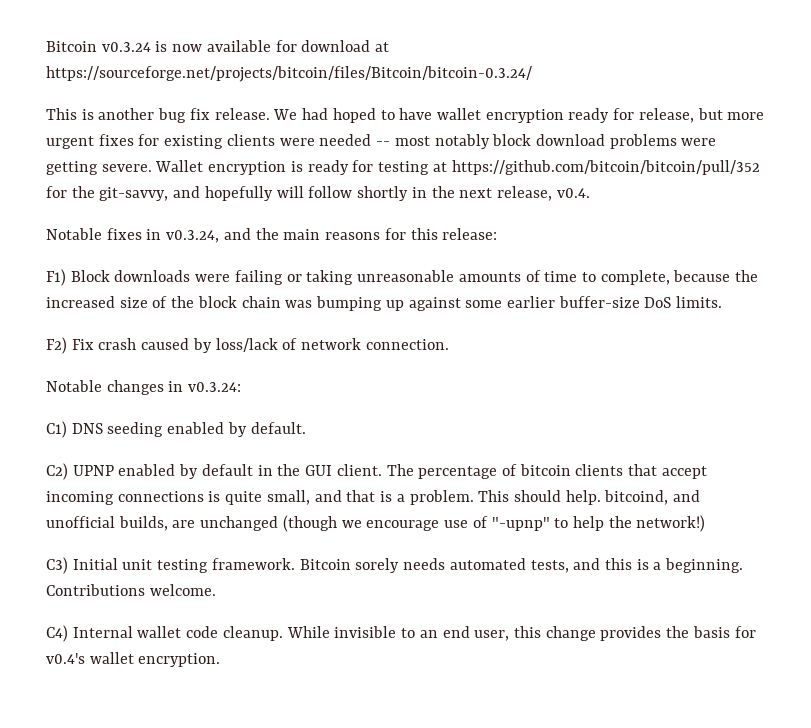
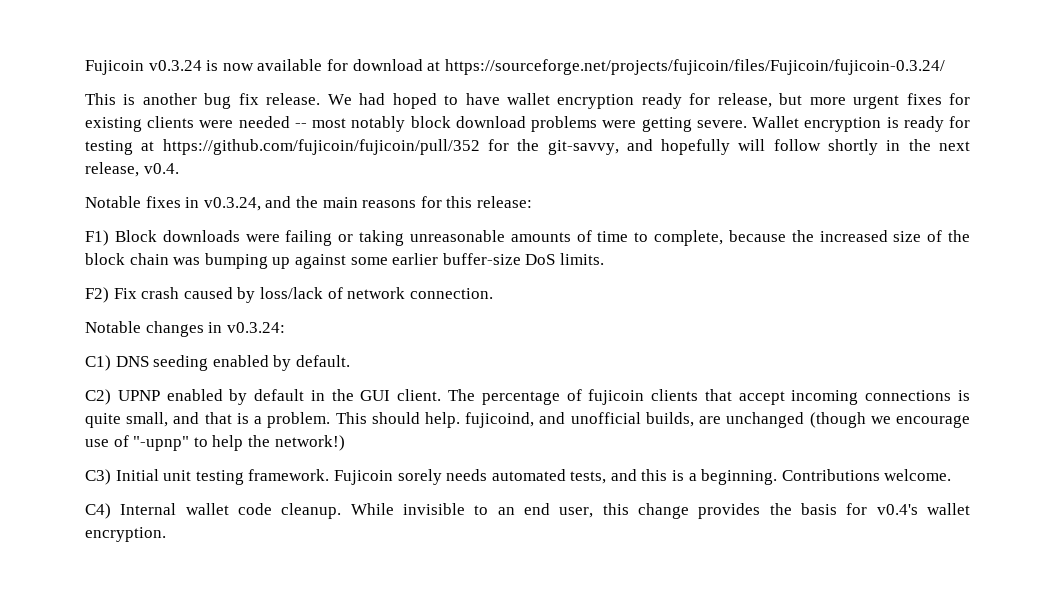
- Bitcoin v0.3.24 is now available for download at https://sourceforge.net/projects/bitcoin/files/Bitcoin/bitcoin-0.3.24/
+ Fujicoin v0.3.24 is now available for download at https://sourceforge.net/projects/fujicoin/files/Fujicoin/fujicoin-0.3.24/
- Wallet encryption is ready for testing at https://github.com/bitcoin/bitcoin/pull/352 for the git-savvy, and hopefully will follow shortly in the next release, v0.4.
+ Wallet encryption is ready for testing at https://github.com/fujicoin/fujicoin/pull/352 for the git-savvy, and hopefully will follow shortly in the next release, v0.4.
- The percentage of bitcoin clients that accept incoming connections is quite small, and that is a problem.
+ The percentage of fujicoin clients that accept incoming connections is quite small, and that is a problem.
- This should help. bitcoind, and unofficial builds, are unchanged (though we encourage use of "-upnp" to help the network!)
+ This should help. fujicoind, and unofficial builds, are unchanged (though we encourage use of "-upnp" to help the network!)
- Bitcoin sorely needs automated tests, and this is a beginning.
+ Fujicoin sorely needs automated tests, and this is a beginning.

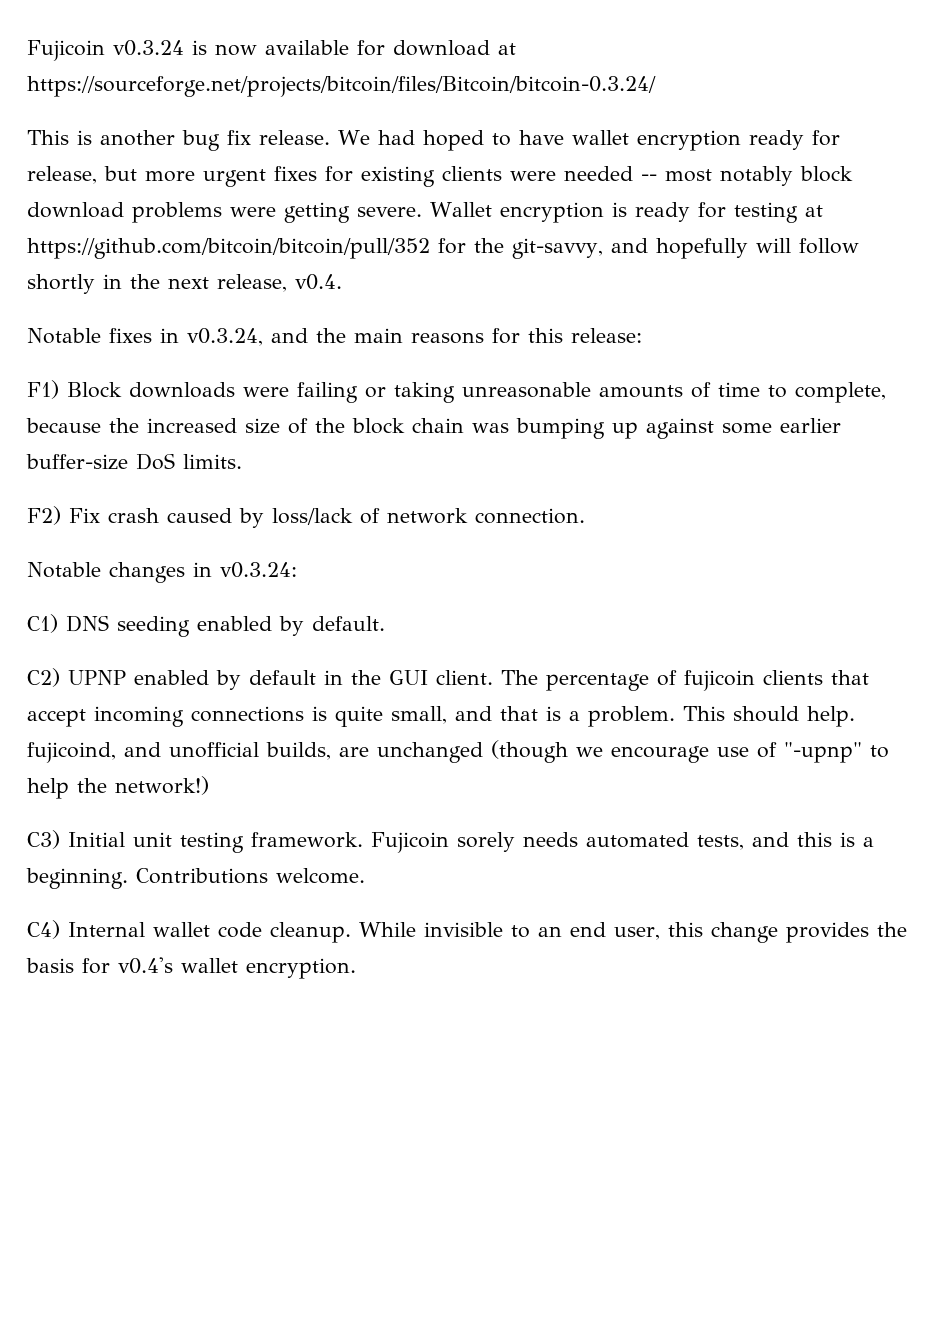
- Fujicoin v0.3.24 is now available for download at https://sourceforge.net/projects/fujicoin/files/Fujicoin/fujicoin-0.3.24/
+ Fujicoin v0.3.24 is now available for download at https://sourceforge.net/projects/bitcoin/files/Bitcoin/bitcoin-0.3.24/
- Wallet encryption is ready for testing at https://github.com/fujicoin/fujicoin/pull/352 for the git-savvy, and hopefully will follow shortly in the next release, v0.4.
+ Wallet encryption is ready for testing at https://github.com/bitcoin/bitcoin/pull/352 for the git-savvy, and hopefully will follow shortly in the next release, v0.4.

